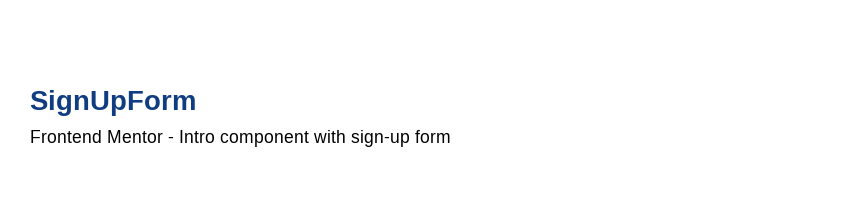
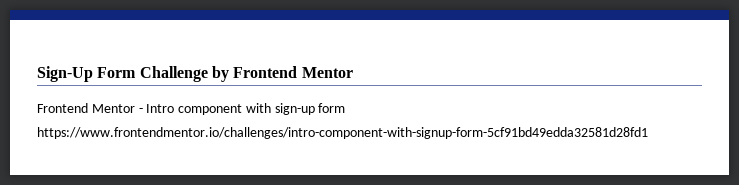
- SignUpForm
+ Sign-Up Form Challenge by Frontend Mentor
- Frontend Mentor - Intro component with sign-up form
+ Frontend Mentor - Intro component with sign-up form https://www.frontendmentor.io/challenges/intro-component-with-signup-form-5cf91bd49edda32581d28fd1

